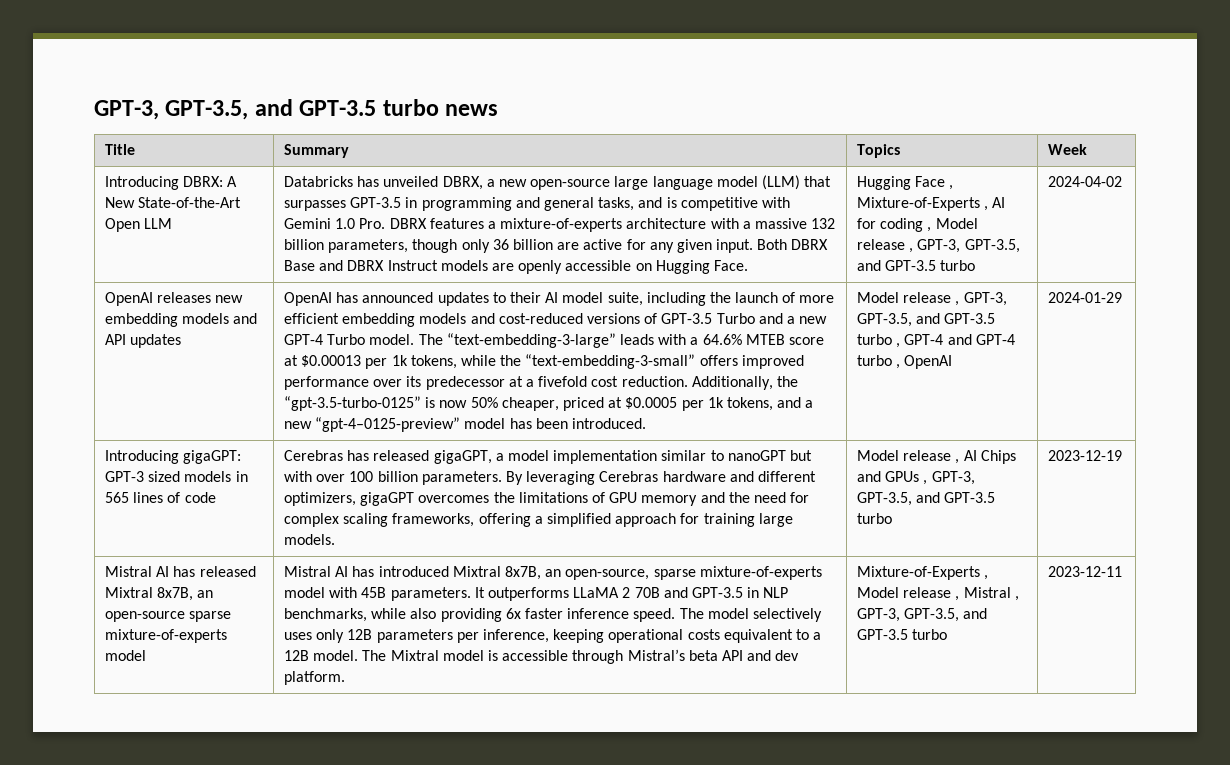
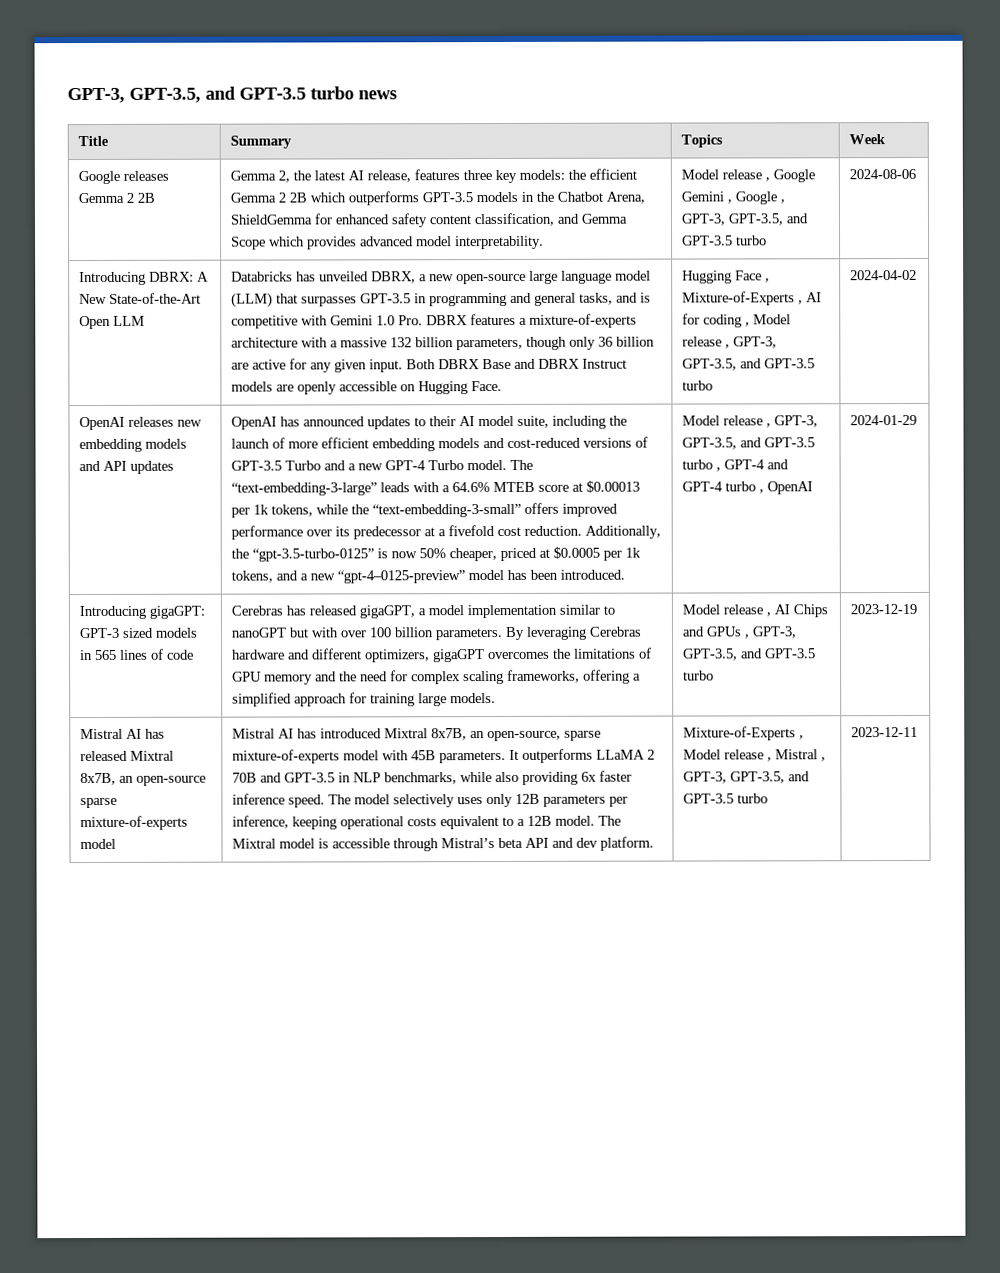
+ Google releases Gemma 2 2B | Gemma 2, the latest AI release, features three key models: the efficient Gemma 2 2B which outperforms GPT-3.5 models in the Chatbot Arena, ShieldGemma for enhanced safety content classification, and Gemma Scope which provides advanced model interpretability. | Model release , Google Gemini , Google , GPT-3, GPT-3.5, and GPT-3.5 turbo | 2024-08-06

